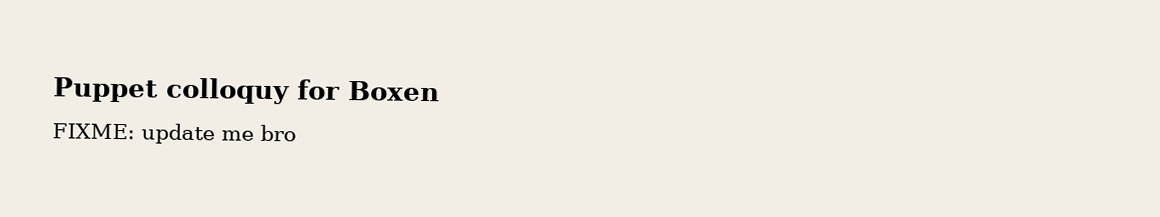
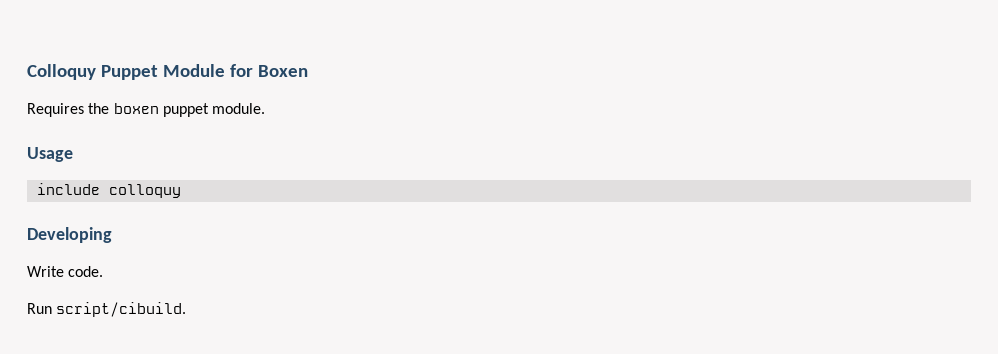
- Puppet colloquy for Boxen
+ Colloquy Puppet Module for Boxen
- FIXME: update me bro
+ Requires the boxen puppet module.
+ Usage
+ include colloquy
+ Developing
+ Write code.
+ Run script/cibuild.

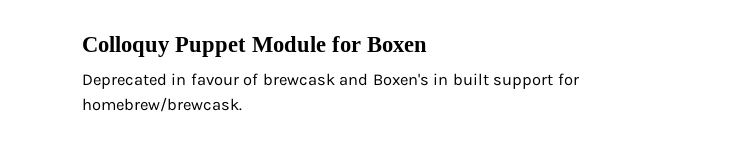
- Requires the boxen puppet module.
- Usage
- include colloquy
- Developing
- Write code.
- Run script/cibuild.
+ Deprecated in favour of brewcask and Boxen's in built support for homebrew/brewcask.

